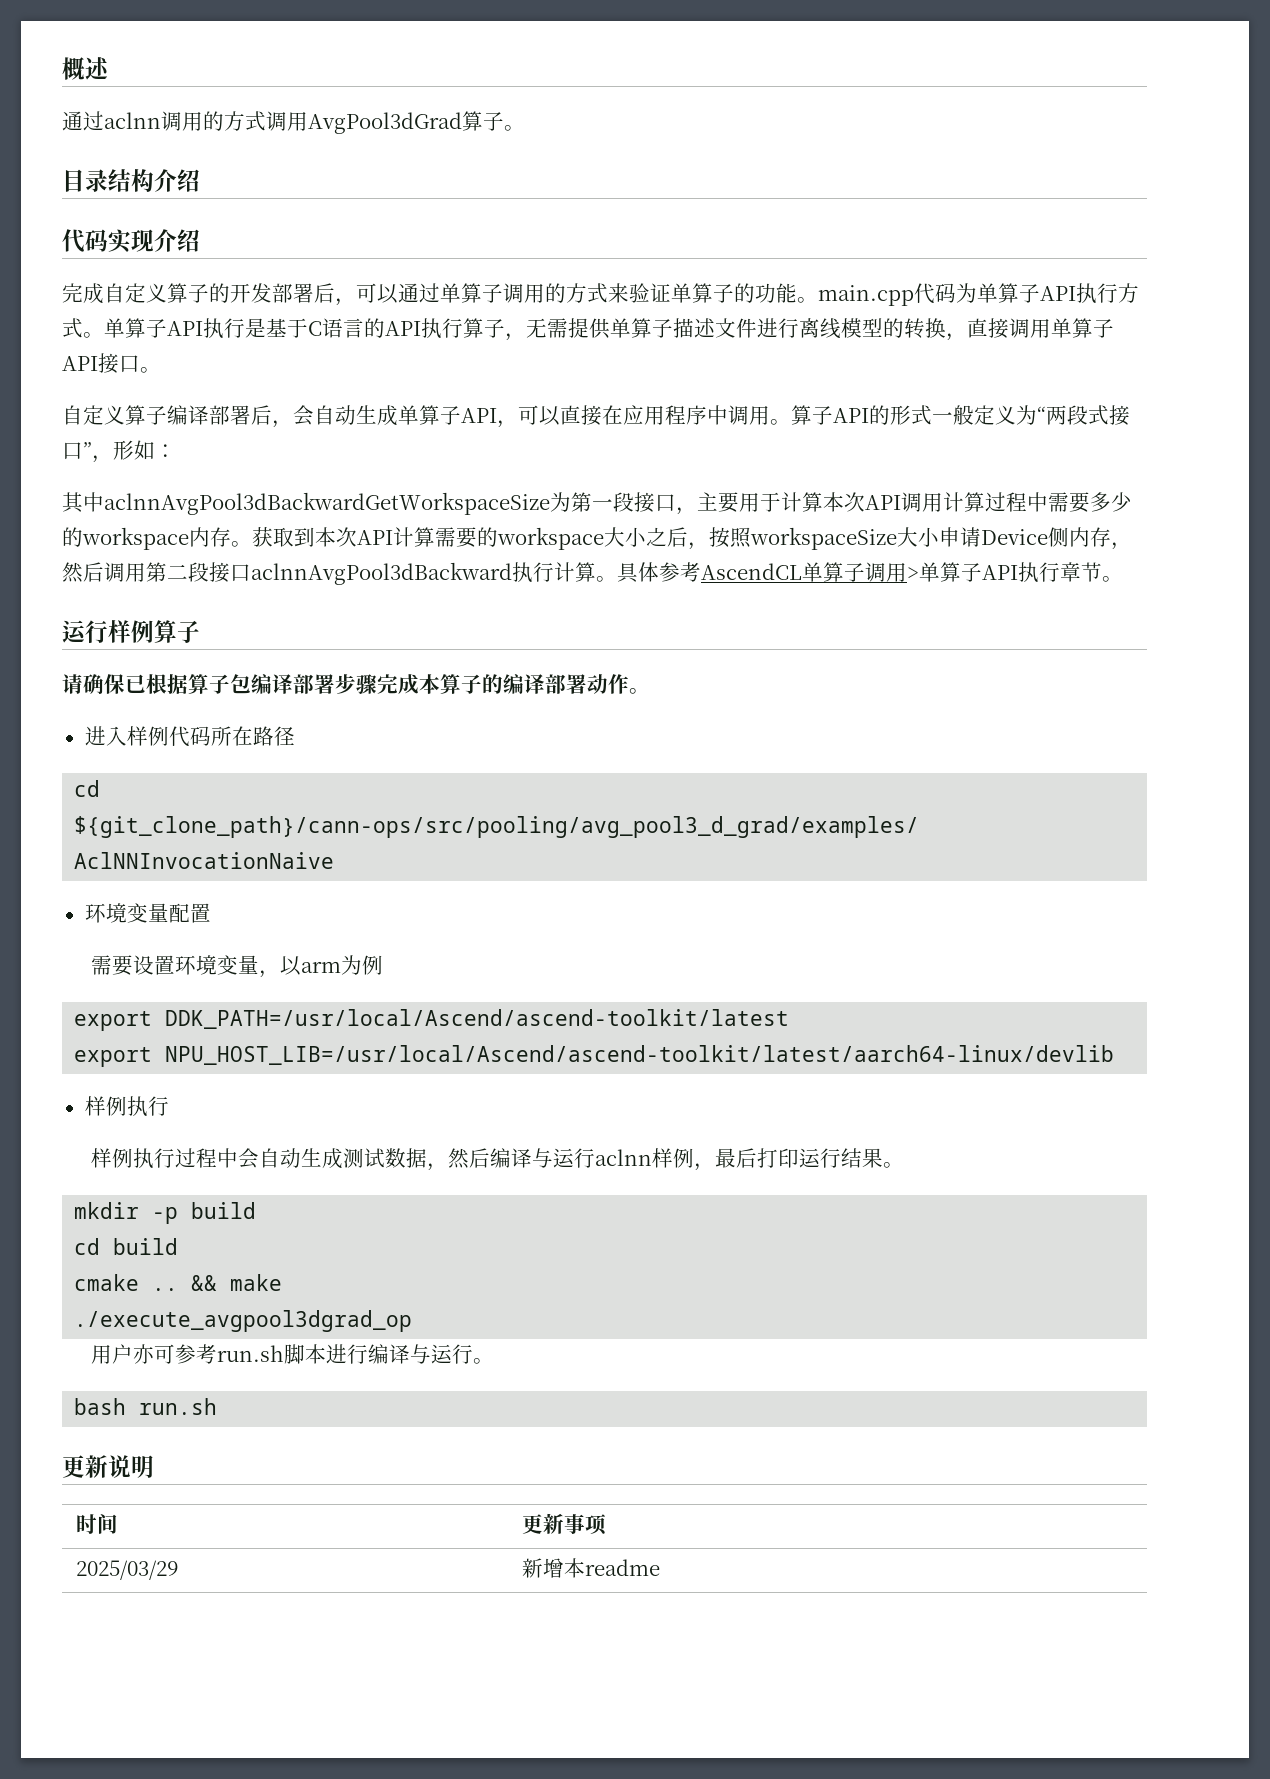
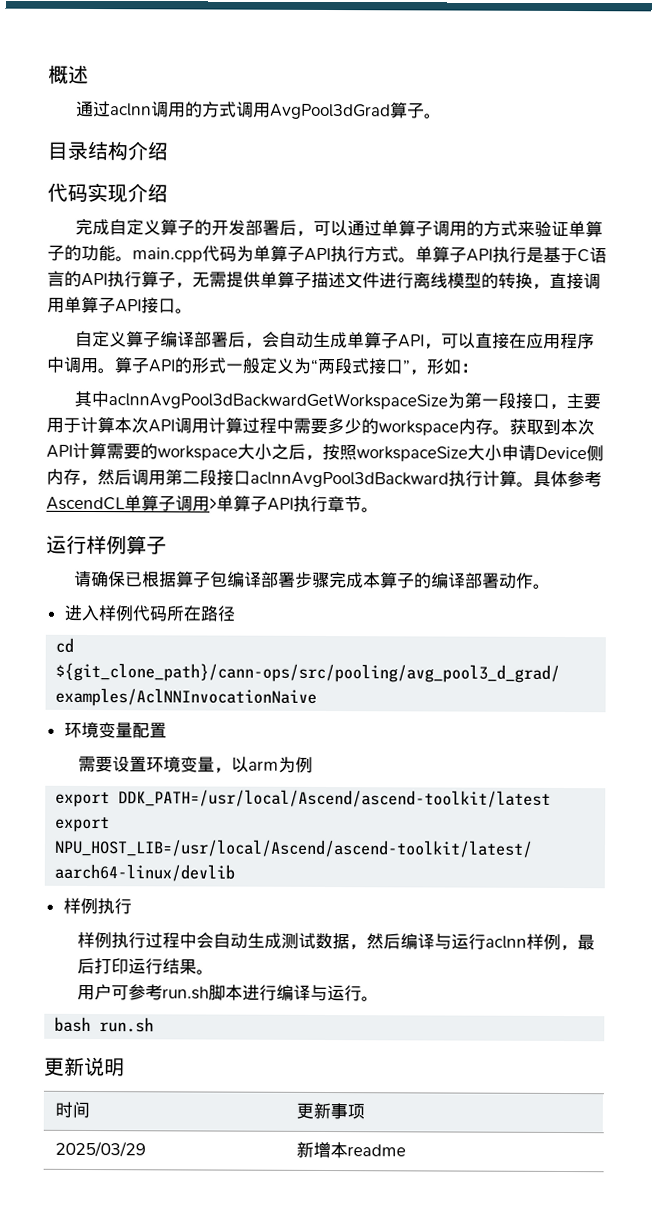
- mkdir -p build
- cd build
- cmake .. && make
- ./execute_avgpool3dgrad_op
- 用户亦可参考run.sh脚本进行编译与运行。
+ 用户可参考run.sh脚本进行编译与运行。

